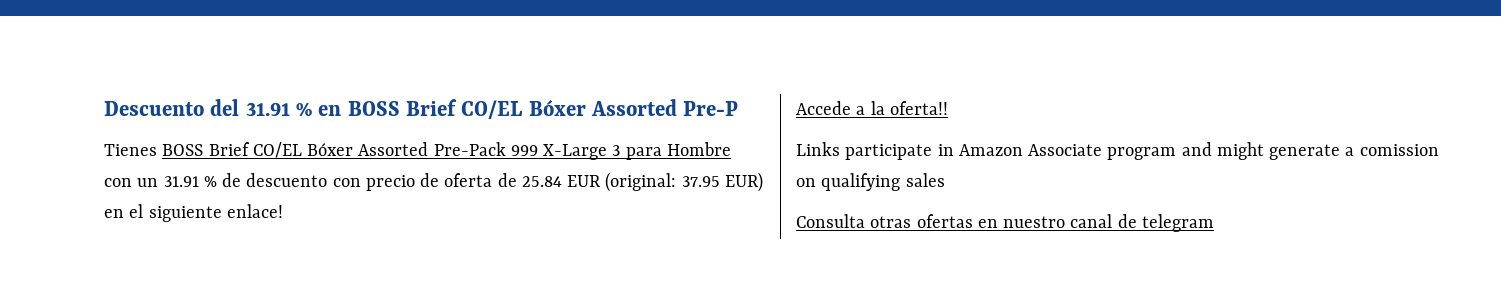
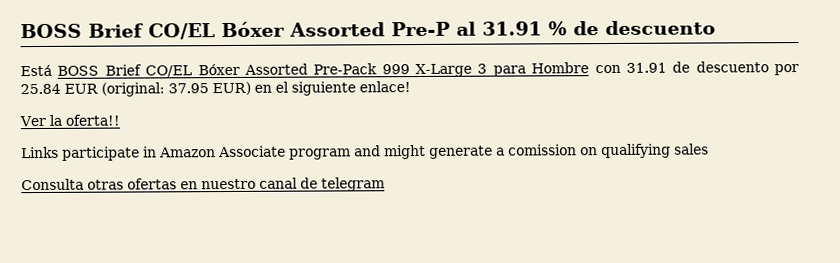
- Descuento del 31.91 % en BOSS Brief CO/EL Bóxer Assorted Pre-P
- Tienes BOSS Brief CO/EL Bóxer Assorted Pre-Pack 999 X-Large 3 para Hombre con un 31.91 % de descuento con precio de oferta de 25.84 EUR (original: 37.95 EUR) en el siguiente enlace!
+ BOSS Brief CO/EL Bóxer Assorted Pre-P al 31.91 % de descuento
+ Está BOSS Brief CO/EL Bóxer Assorted Pre-Pack 999 X-Large 3 para Hombre con 31.91 de descuento por 25.84 EUR (original: 37.95 EUR) en el siguiente enlace!
- Accede a la oferta!!
+ Ver la oferta!!

